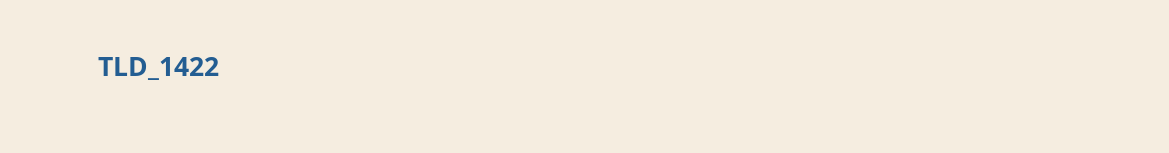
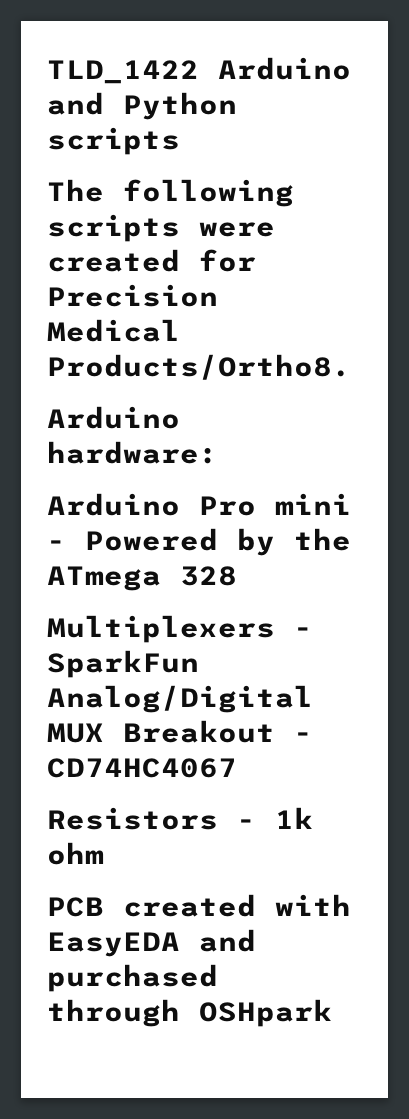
- TLD_1422
+ TLD_1422 Arduino and Python scripts
+ The following scripts were created for Precision Medical Products/Ortho8.
+ Arduino hardware:
+ Arduino Pro mini - Powered by the ATmega 328
+ Multiplexers - SparkFun Analog/Digital MUX Breakout - CD74HC4067
+ Resistors - 1k ohm
+ PCB created with EasyEDA and purchased through OSHpark

